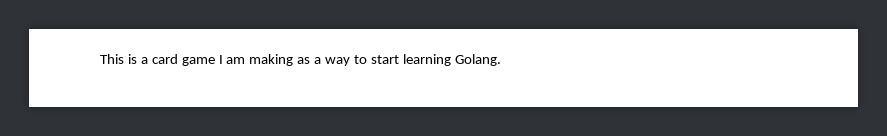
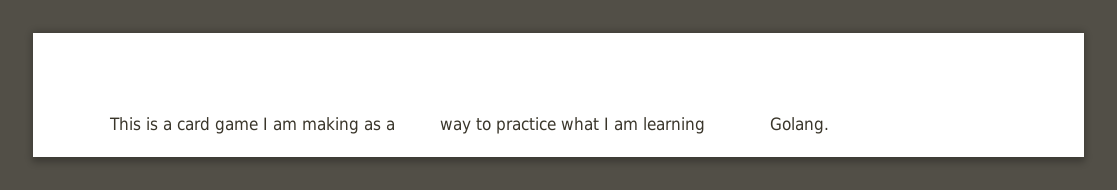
- This is a card game I am making as a way to start learning Golang.
+ This is a card game I am making as a way to practice what I am learning Golang.

